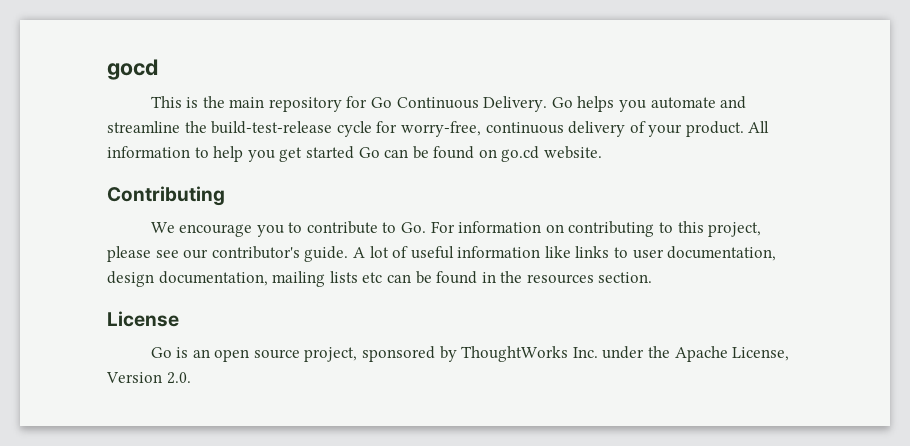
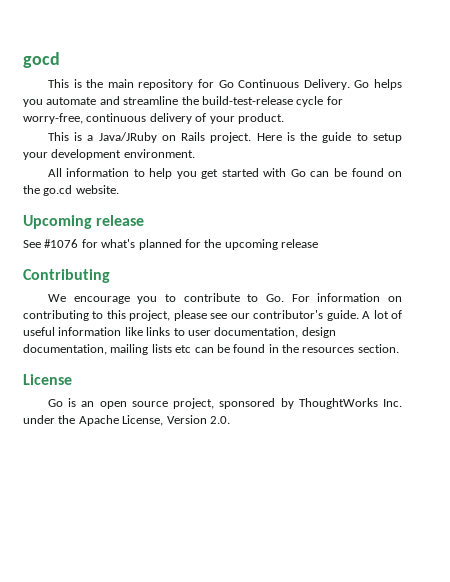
- Go helps you automate and streamline the build-test-release cycle for worry-free, continuous delivery of your product. All information to help you get started Go can be found on go.cd website.
+ Go helps you automate and streamline the build-test-release cycle for worry-free, continuous delivery of your product.
+ This is a Java/JRuby on Rails project. Here is the guide to setup your development environment.
+ All information to help you get started with Go can be found on the go.cd website.
+ Upcoming release
+ See #1076 for what's planned for the upcoming release

